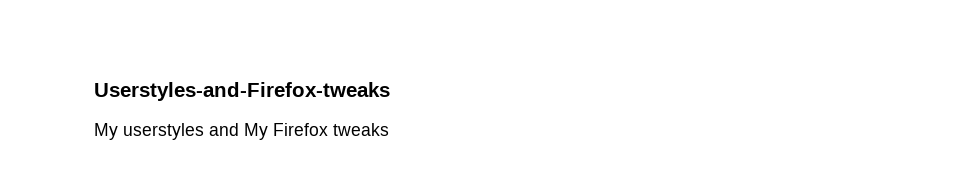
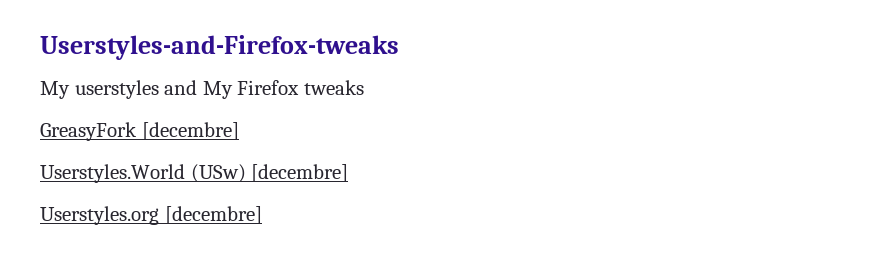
+ GreasyFork [decembre]
+ Userstyles.World (USw) [decembre]
+ Userstyles.org [decembre]

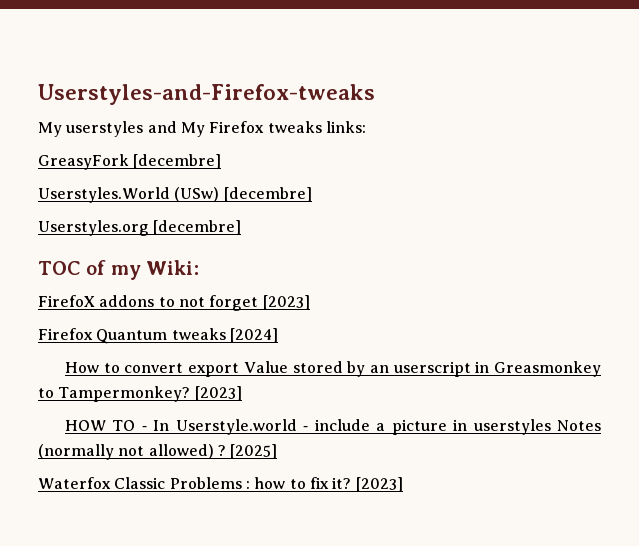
- My userstyles and My Firefox tweaks
+ My userstyles and My Firefox tweaks links:
+ TOC of my Wiki:
+ FirefoX addons to not forget [2023]
+ Firefox Quantum tweaks [2024]
+ How to convert export Value stored by an userscript in Greasmonkey to Tampermonkey? [2023]
+ HOW TO ‐ In Userstyle.world ‐ include a picture in userstyles Notes (normally not allowed) ? [2025]
+ Waterfox Classic Problems : how to fix it? [2023]

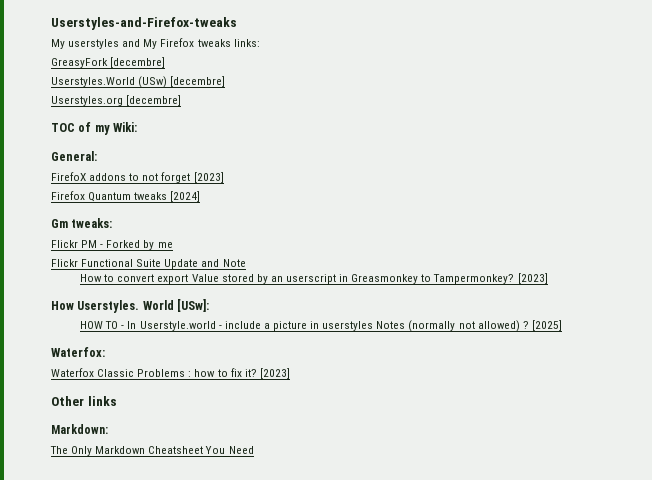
+ General:
+ Gm tweaks:
+ Flickr PM - Forked by me
+ Flickr Functional Suite Update and Note
+ How Userstyles. World [USw]:
+ Waterfox:
+ Other links
+ Markdown:
+ The Only Markdown Cheatsheet You Need

